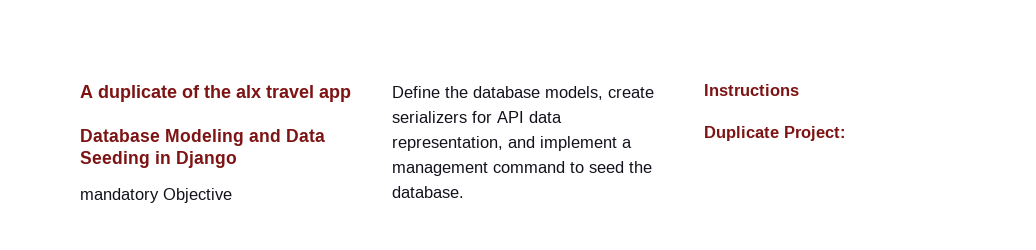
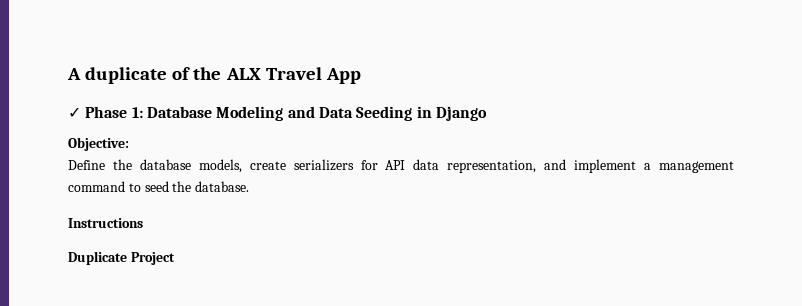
- A duplicate of the alx travel app
- Database Modeling and Data Seeding in Django
+ A duplicate of the ALX Travel App
+ ✓ Phase 1: Database Modeling and Data Seeding in Django
- mandatory Objective
+ Objective:
- Duplicate Project:
+ Duplicate Project

